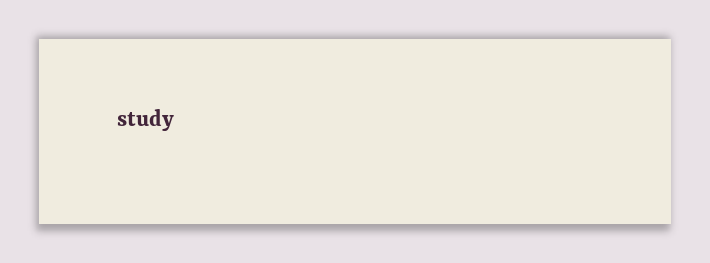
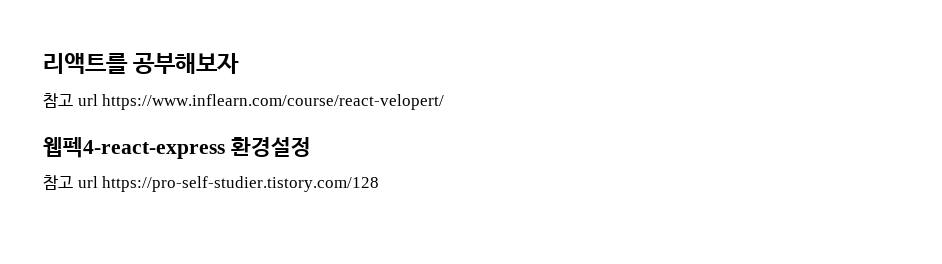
- study
+ 리액트를 공부해보자
+ 참고 url https://www.inflearn.com/course/react-velopert/
+ 웹펙4-react-express 환경설정
+ 참고 url https://pro-self-studier.tistory.com/128

